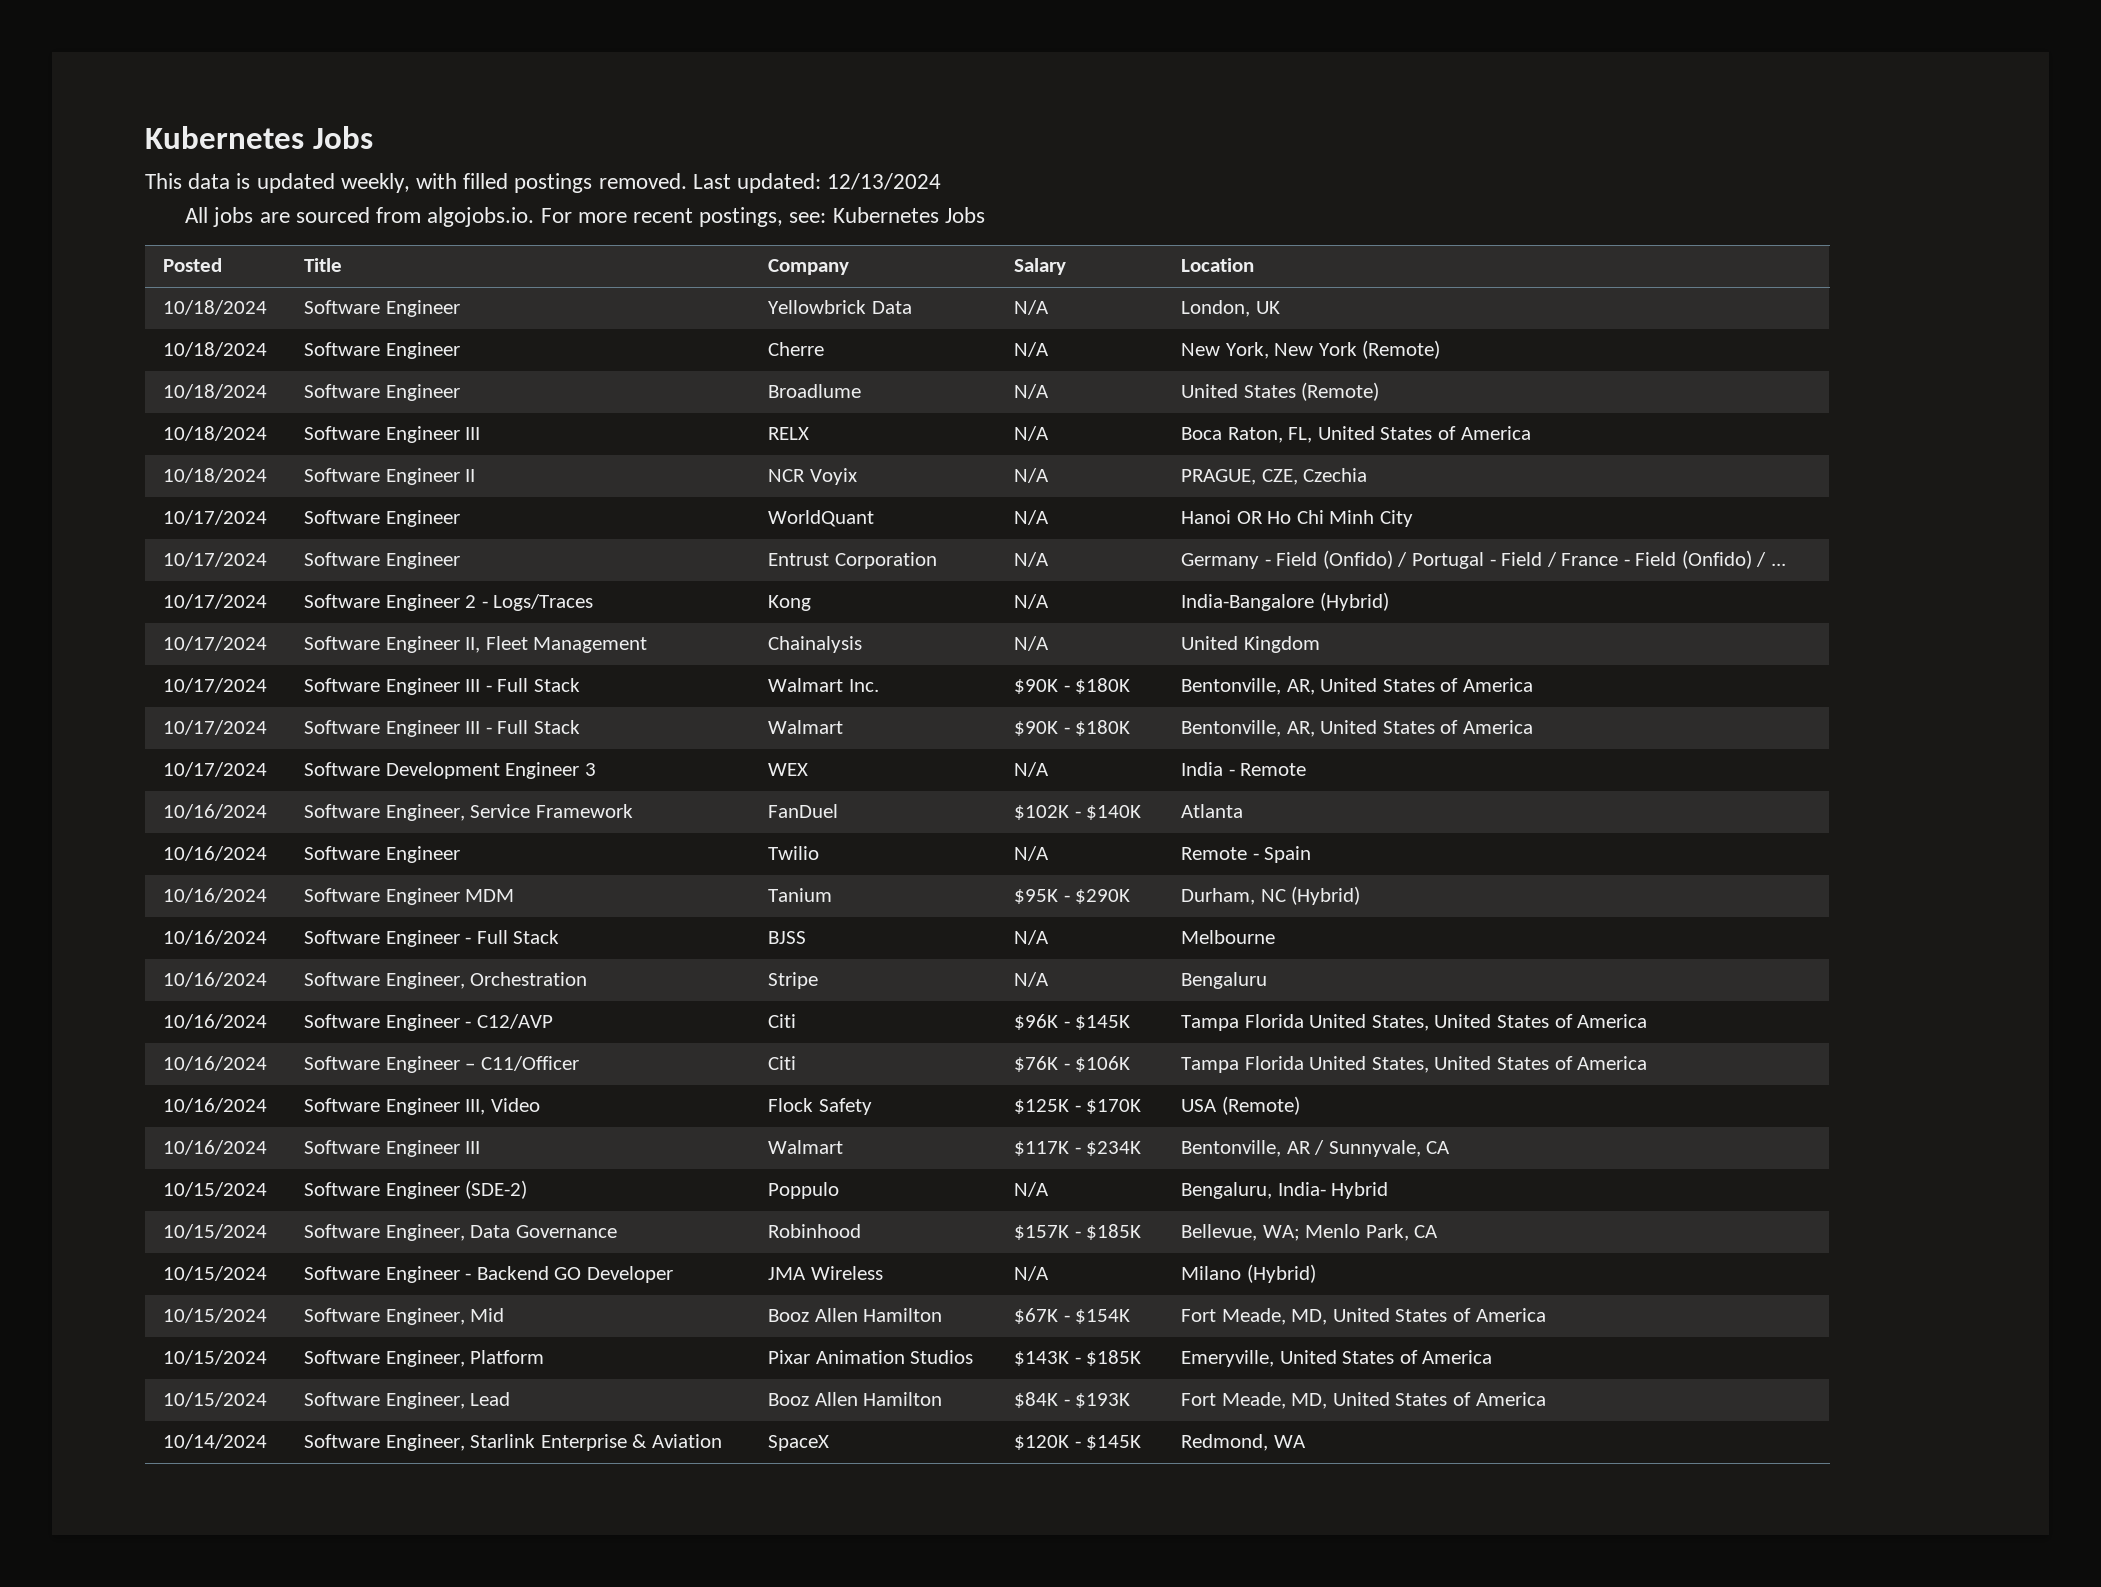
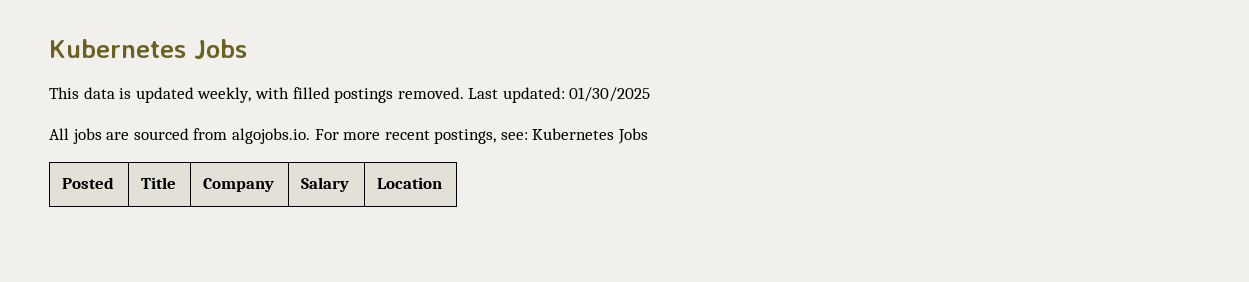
- Last updated: 12/13/2024
+ Last updated: 01/30/2025
- 10/18/2024 | Software Engineer | Yellowbrick Data | N/A | London, UK
- 10/18/2024 | Software Engineer | Cherre | N/A | New York, New York (Remote)
- 10/18/2024 | Software Engineer | Broadlume | N/A | United States (Remote)
- 10/18/2024 | Software Engineer III | RELX | N/A | Boca Raton, FL, United States of America
- 10/18/2024 | Software Engineer II | NCR Voyix | N/A | PRAGUE, CZE, Czechia
- 10/17/2024 | Software Engineer | WorldQuant | N/A | Hanoi OR Ho Chi Minh City
- 10/17/2024 | Software Engineer | Entrust Corporation | N/A | Germany - Field (Onfido) / Portugal - Field / France - Field (Onfido) / ...
- 10/17/2024 | Software Engineer 2 - Logs/Traces | Kong | N/A | India-Bangalore (Hybrid)
- 10/17/2024 | Software Engineer II, Fleet Management | Chainalysis | N/A | United Kingdom
- 10/17/2024 | Software Engineer III - Full Stack | Walmart Inc. | $90K - $180K | Bentonville, AR, United States of America
- 10/17/2024 | Software Engineer III - Full Stack | Walmart | $90K - $180K | Bentonville, AR, United States of America
- 10/17/2024 | Software Development Engineer 3 | WEX | N/A | India - Remote
- 10/16/2024 | Software Engineer, Service Framework | FanDuel | $102K - $140K | Atlanta
- 10/16/2024 | Software Engineer | Twilio | N/A | Remote - Spain
- 10/16/2024 | Software Engineer MDM | Tanium | $95K - $290K | Durham, NC (Hybrid)
- 10/16/2024 | Software Engineer - Full Stack | BJSS | N/A | Melbourne
- 10/16/2024 | Software Engineer, Orchestration | Stripe | N/A | Bengaluru
- 10/16/2024 | Software Engineer - C12/AVP | Citi | $96K - $145K | Tampa Florida United States, United States of America
- 10/16/2024 | Software Engineer – C11/Officer | Citi | $76K - $106K | Tampa Florida United States, United States of America
- 10/16/2024 | Software Engineer III, Video | Flock Safety | $125K - $170K | USA (Remote)
- 10/16/2024 | Software Engineer III | Walmart | $117K - $234K | Bentonville, AR / Sunnyvale, CA
- 10/15/2024 | Software Engineer (SDE-2) | Poppulo | N/A | Bengaluru, India- Hybrid
- 10/15/2024 | Software Engineer, Data Governance | Robinhood | $157K - $185K | Bellevue, WA; Menlo Park, CA
- 10/15/2024 | Software Engineer - Backend GO Developer | JMA Wireless | N/A | Milano (Hybrid)
- 10/15/2024 | Software Engineer, Mid | Booz Allen Hamilton | $67K - $154K | Fort Meade, MD, United States of America
- 10/15/2024 | Software Engineer, Platform | Pixar Animation Studios | $143K - $185K | Emeryville, United States of America
- 10/15/2024 | Software Engineer, Lead | Booz Allen Hamilton | $84K - $193K | Fort Meade, MD, United States of America
- 10/14/2024 | Software Engineer, Starlink Enterprise & Aviation | SpaceX | $120K - $145K | Redmond, WA

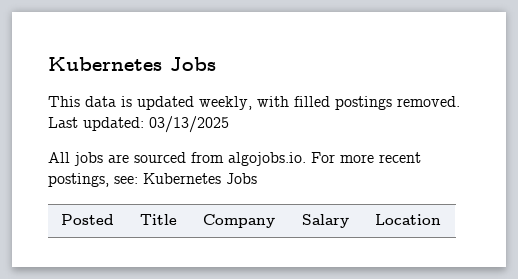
- Last updated: 01/30/2025
+ Last updated: 03/13/2025

